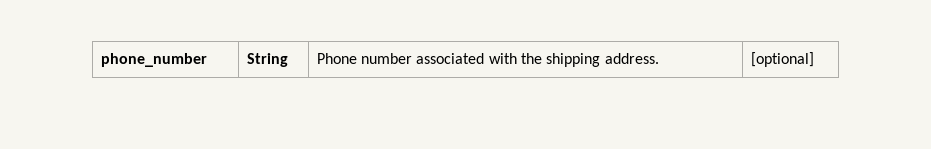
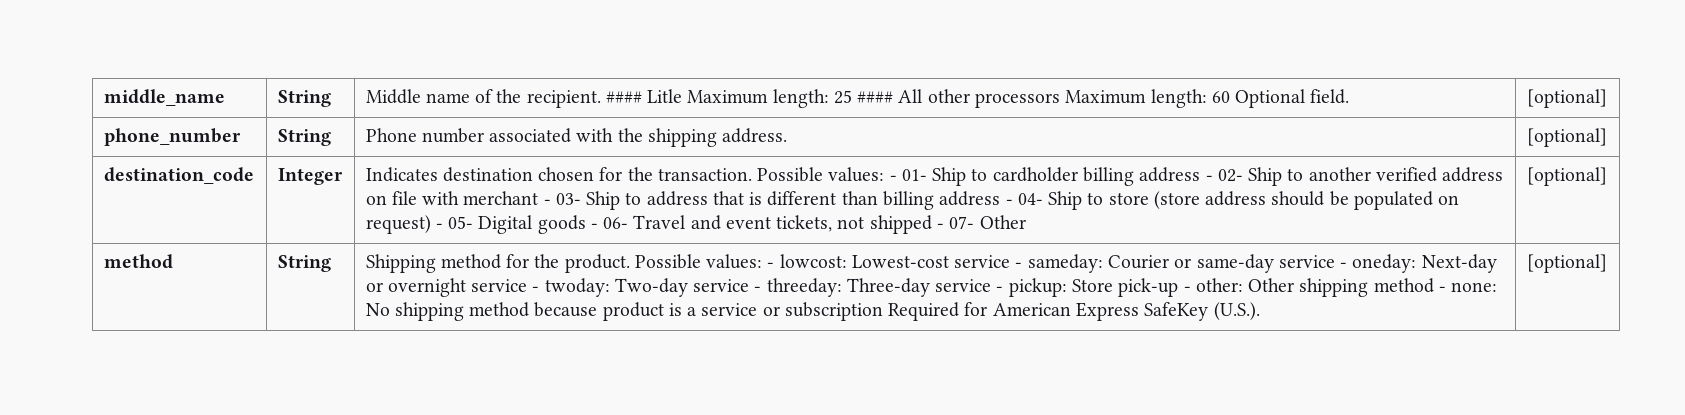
+ middle_name | String | Middle name of the recipient. #### Litle Maximum length: 25 #### All other processors Maximum length: 60 Optional field. | [optional]
+ destination_code | Integer | Indicates destination chosen for the transaction. Possible values: - 01- Ship to cardholder billing address - 02- Ship to another verified address on file with merchant - 03- Ship to address that is different than billing address - 04- Ship to store (store address should be populated on request) - 05- Digital goods - 06- Travel and event tickets, not shipped - 07- Other | [optional]
+ method | String | Shipping method for the product. Possible values: - lowcost: Lowest-cost service - sameday: Courier or same-day service - oneday: Next-day or overnight service - twoday: Two-day service - threeday: Three-day service - pickup: Store pick-up - other: Other shipping method - none: No shipping method because product is a service or subscription Required for American Express SafeKey (U.S.). | [optional]

